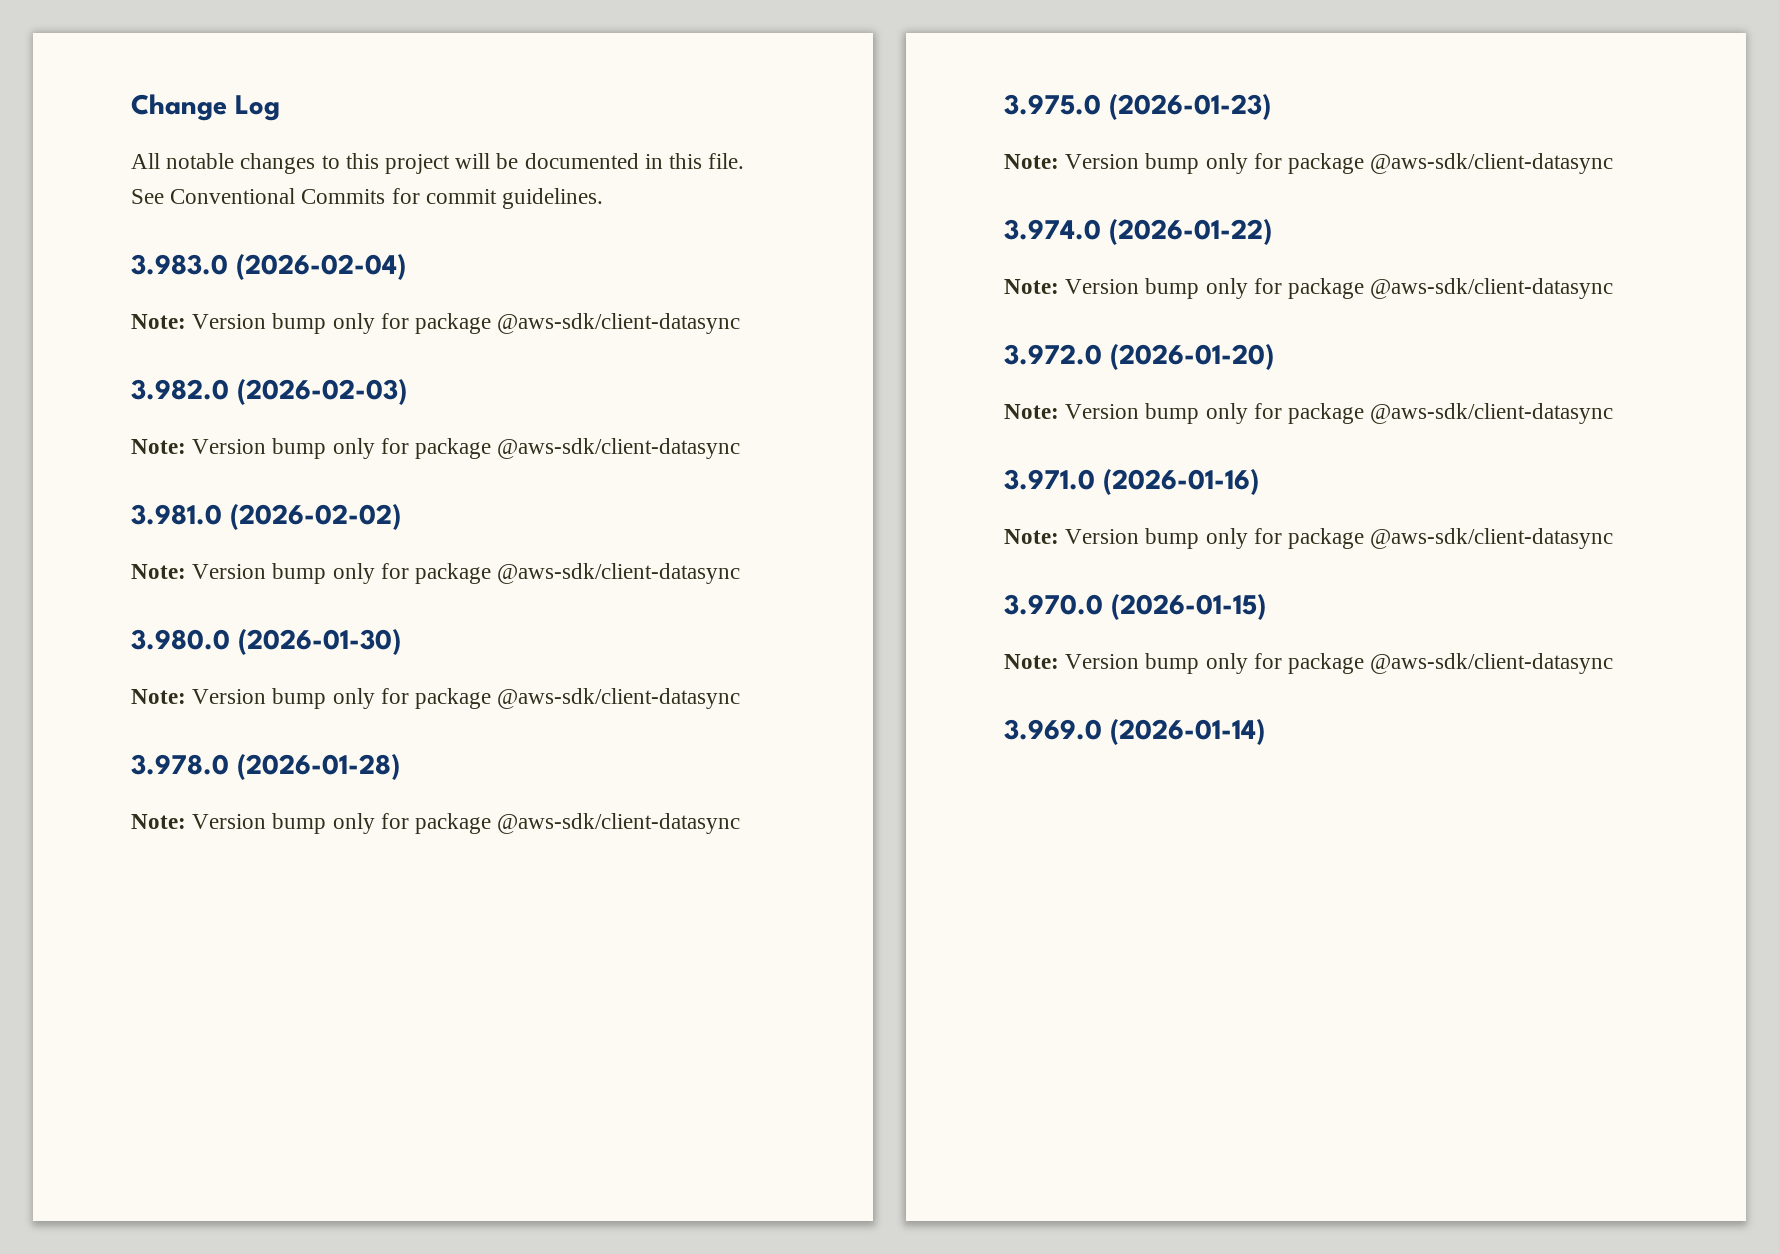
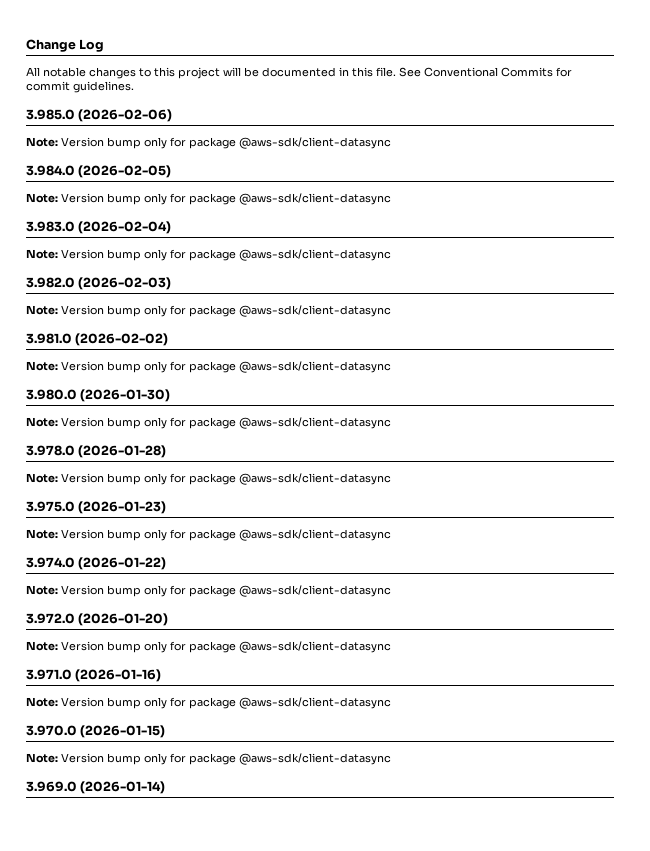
+ 3.985.0 (2026-02-06)
+ Note: Version bump only for package @aws-sdk/client-datasync
+ 3.984.0 (2026-02-05)
+ Note: Version bump only for package @aws-sdk/client-datasync

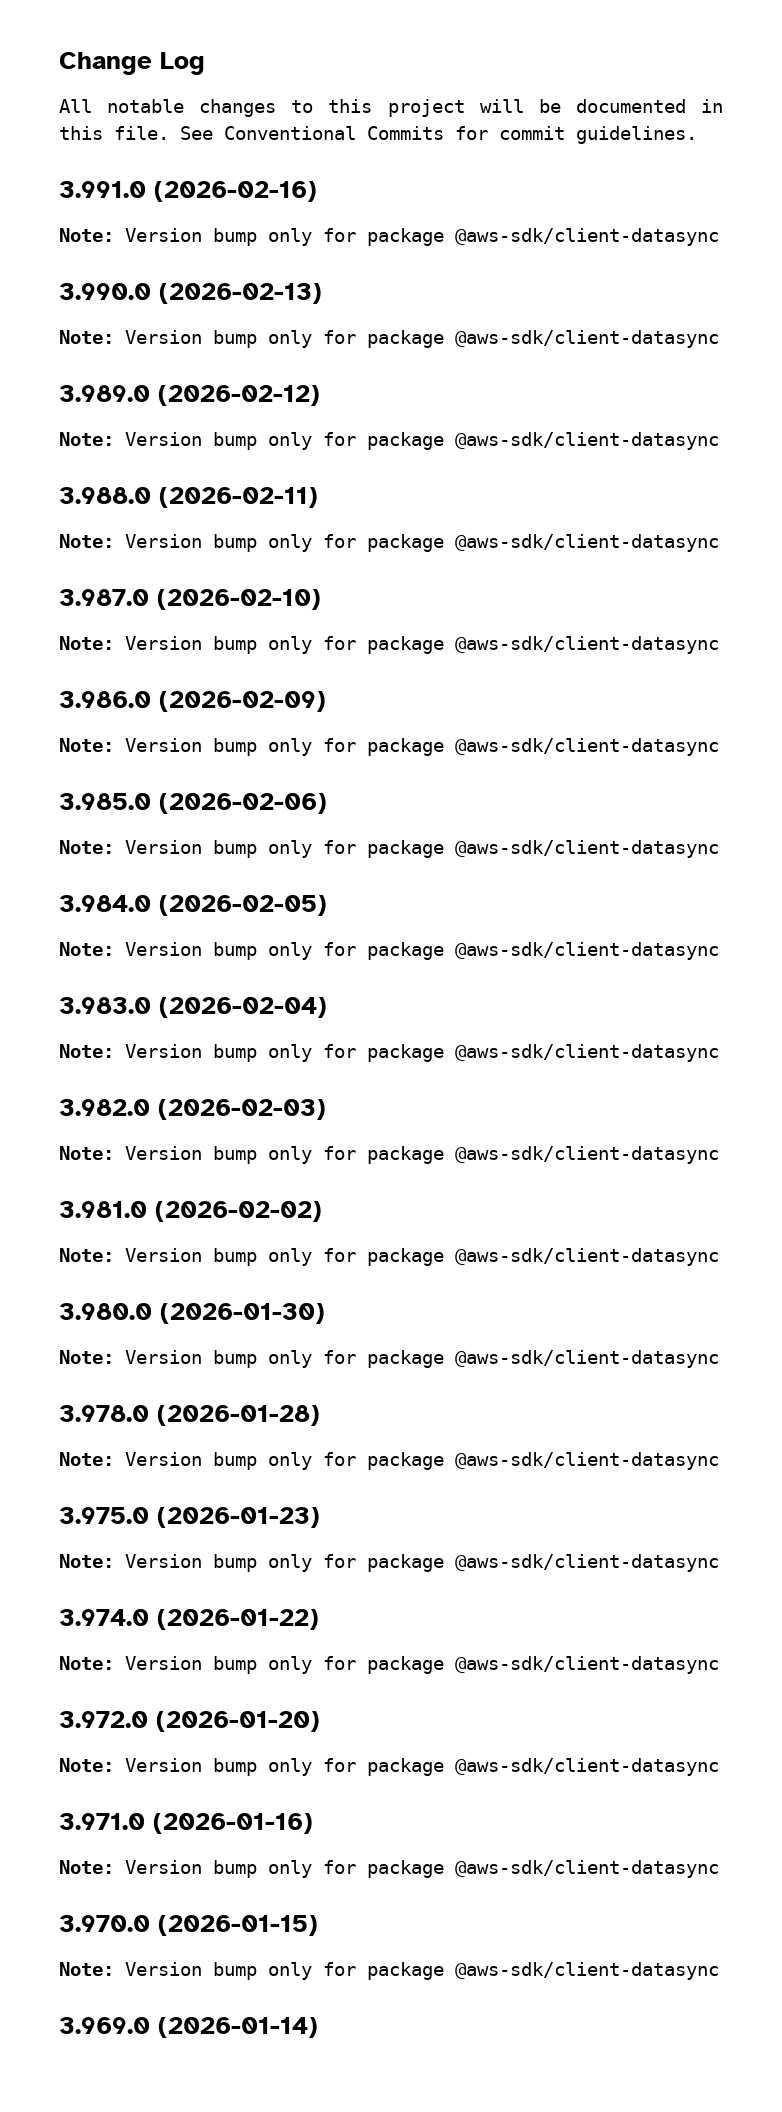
+ 3.991.0 (2026-02-16)
+ Note: Version bump only for package @aws-sdk/client-datasync
+ 3.990.0 (2026-02-13)
+ Note: Version bump only for package @aws-sdk/client-datasync
+ 3.989.0 (2026-02-12)
+ Note: Version bump only for package @aws-sdk/client-datasync
+ 3.988.0 (2026-02-11)
+ Note: Version bump only for package @aws-sdk/client-datasync
+ 3.987.0 (2026-02-10)
+ Note: Version bump only for package @aws-sdk/client-datasync
+ 3.986.0 (2026-02-09)
+ Note: Version bump only for package @aws-sdk/client-datasync

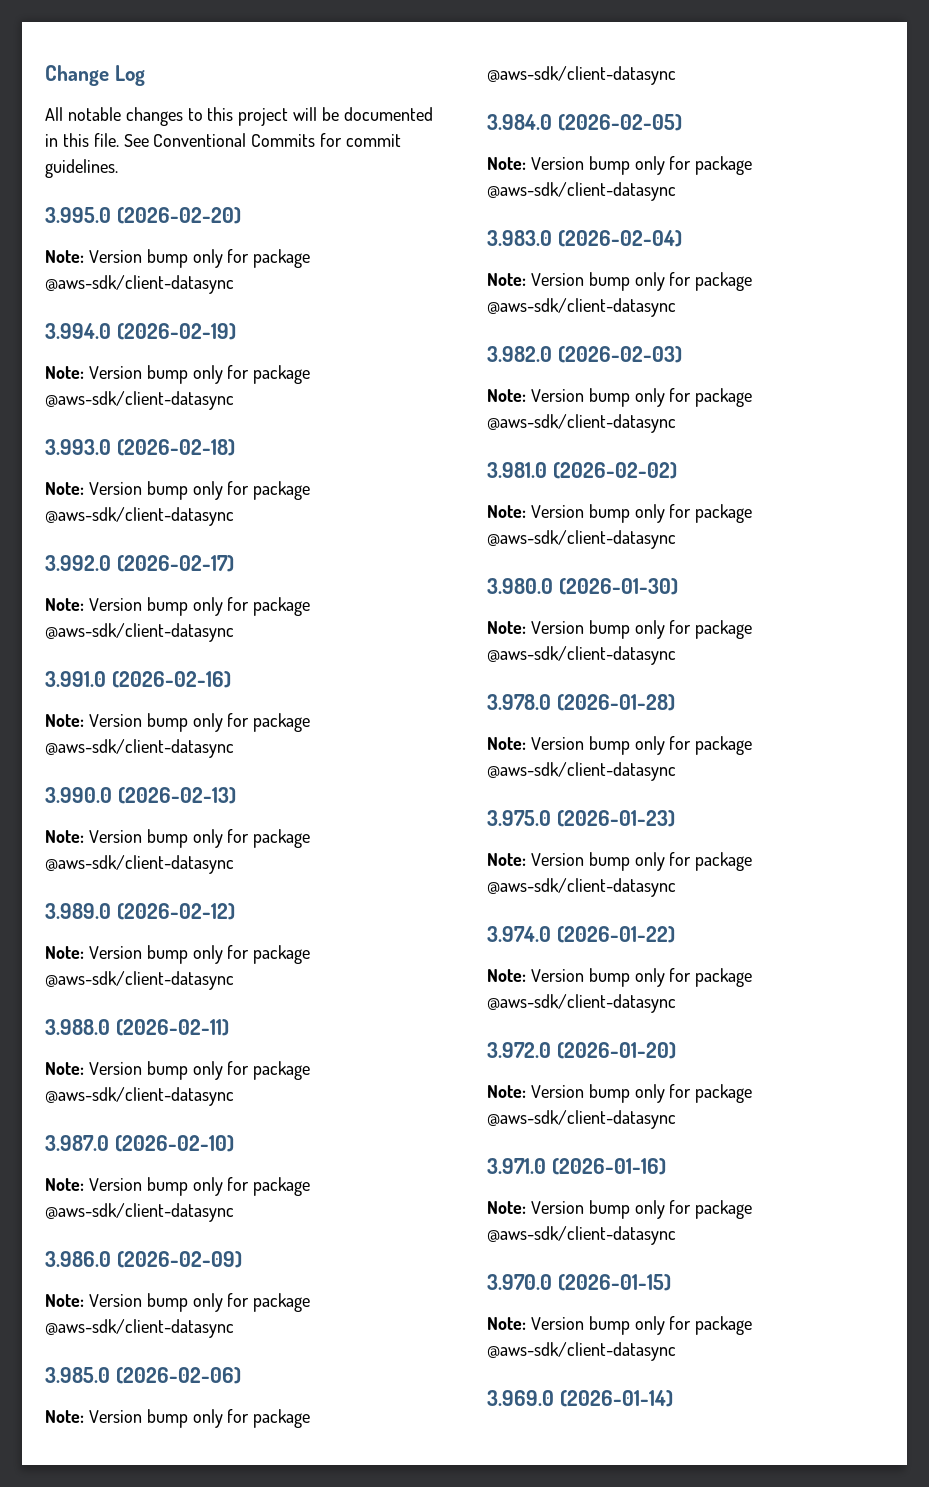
+ 3.995.0 (2026-02-20)
+ Note: Version bump only for package @aws-sdk/client-datasync
+ 3.994.0 (2026-02-19)
+ Note: Version bump only for package @aws-sdk/client-datasync
+ 3.993.0 (2026-02-18)
+ Note: Version bump only for package @aws-sdk/client-datasync
+ 3.992.0 (2026-02-17)
+ Note: Version bump only for package @aws-sdk/client-datasync

